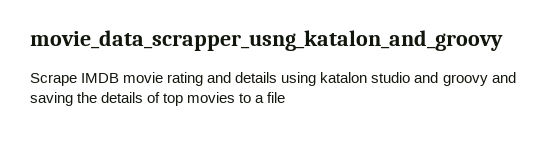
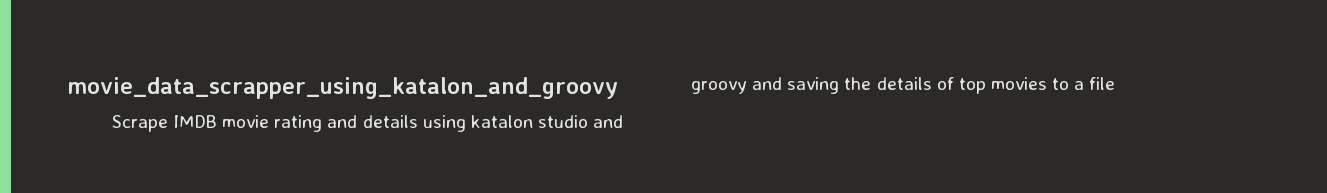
- movie_data_scrapper_usng_katalon_and_groovy
+ movie_data_scrapper_using_katalon_and_groovy

